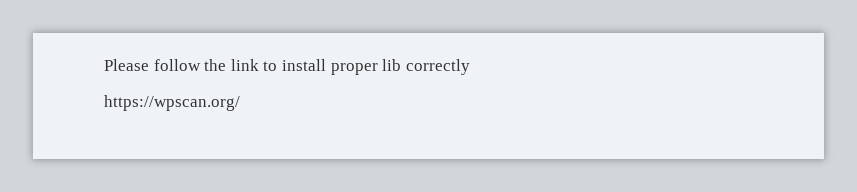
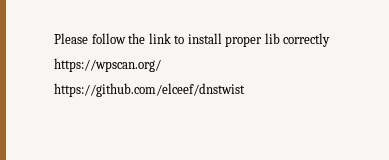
+ https://github.com/elceef/dnstwist

